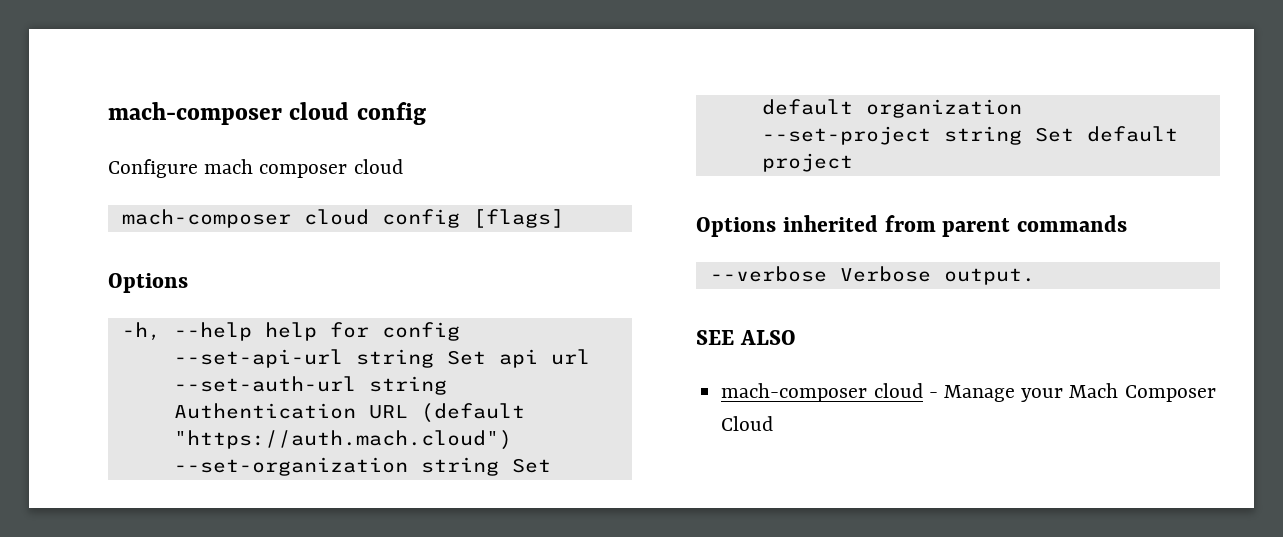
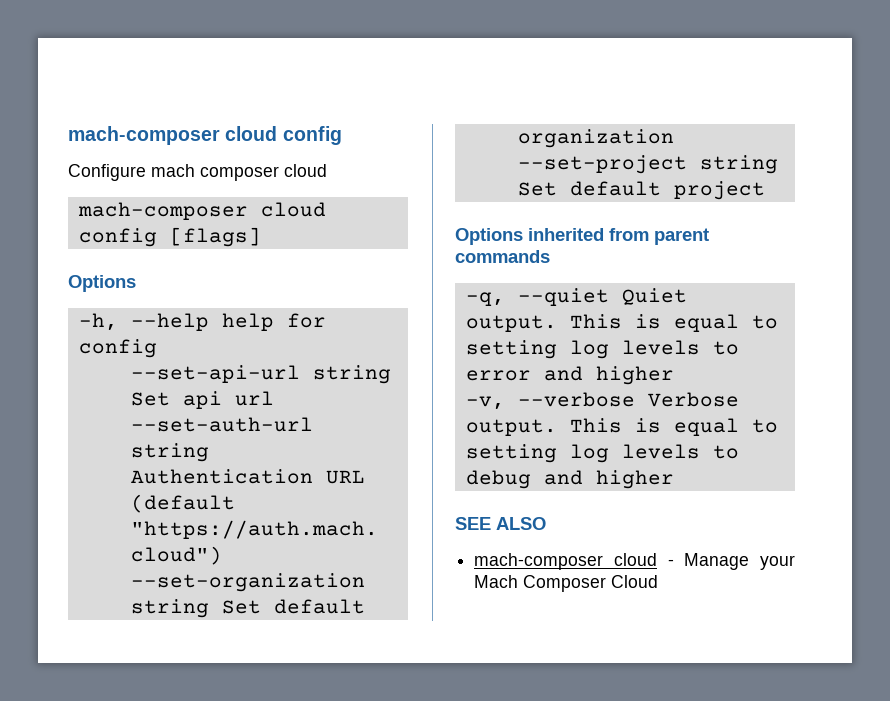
- --verbose Verbose output.
+ -q, --quiet Quiet output. This is equal to setting log levels to error and higher
+ -v, --verbose Verbose output. This is equal to setting log levels to debug and higher

